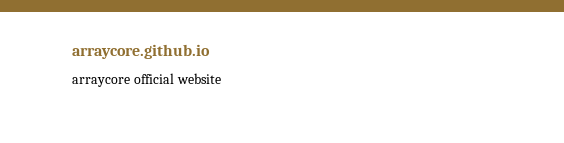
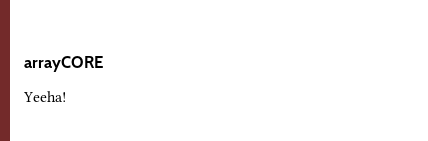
- arraycore.github.io
- arraycore official website
+ arrayCORE
+ Yeeha!

